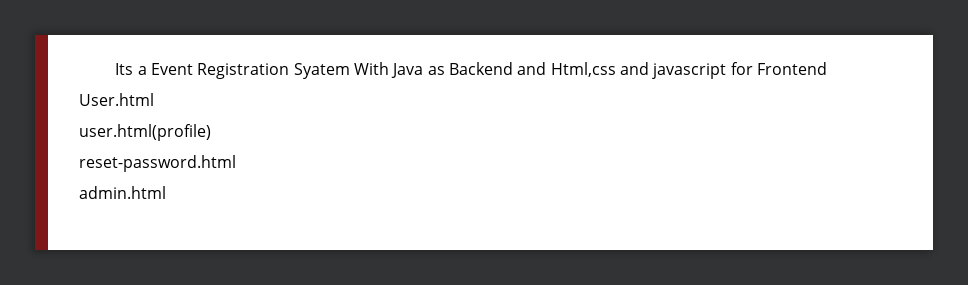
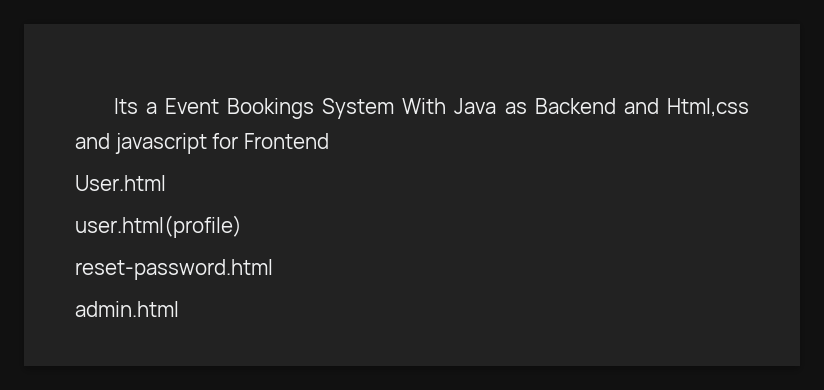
- Its a Event Registration Syatem With Java as Backend and Html,css and javascript for Frontend
+ Its a Event Bookings System With Java as Backend and Html,css and javascript for Frontend

